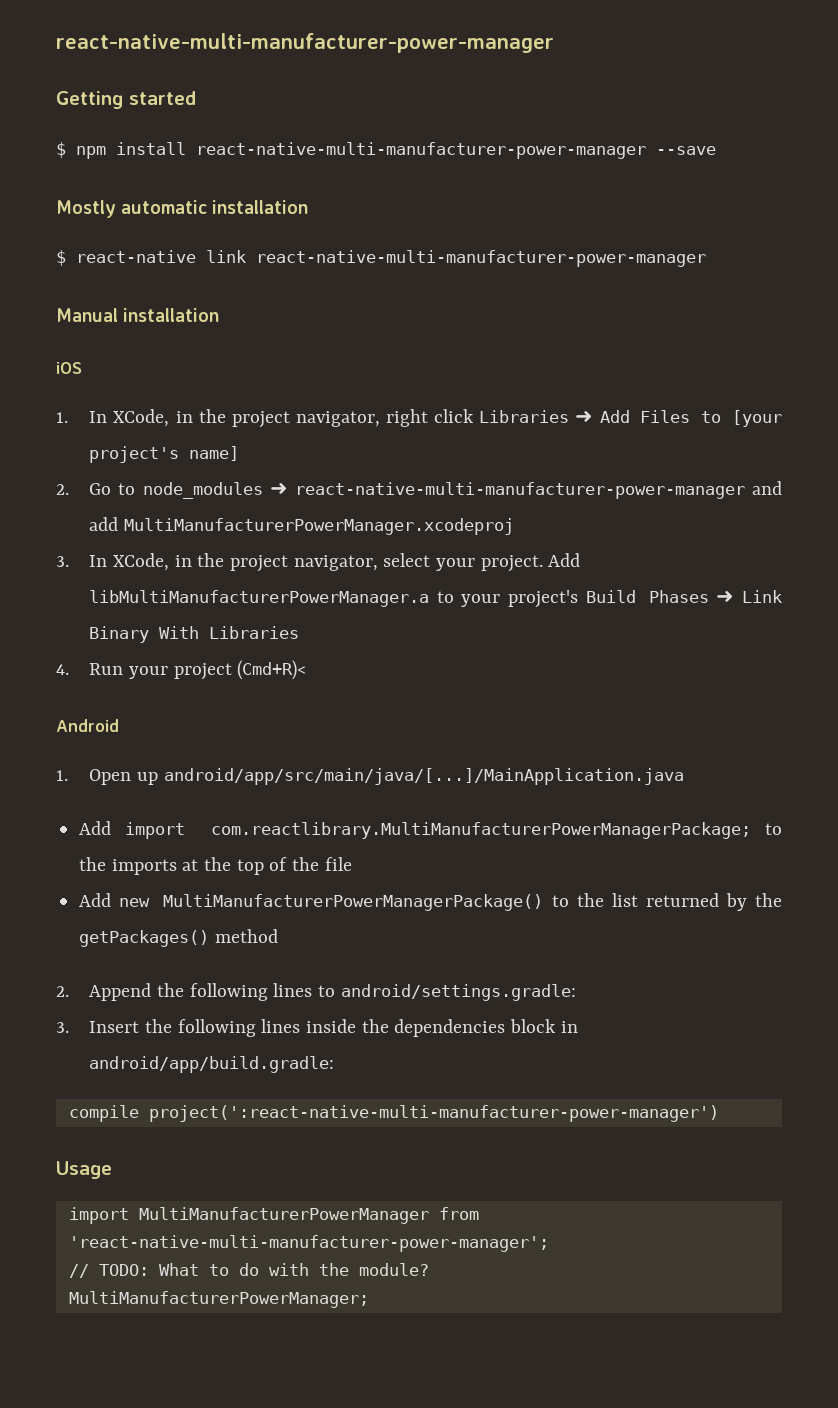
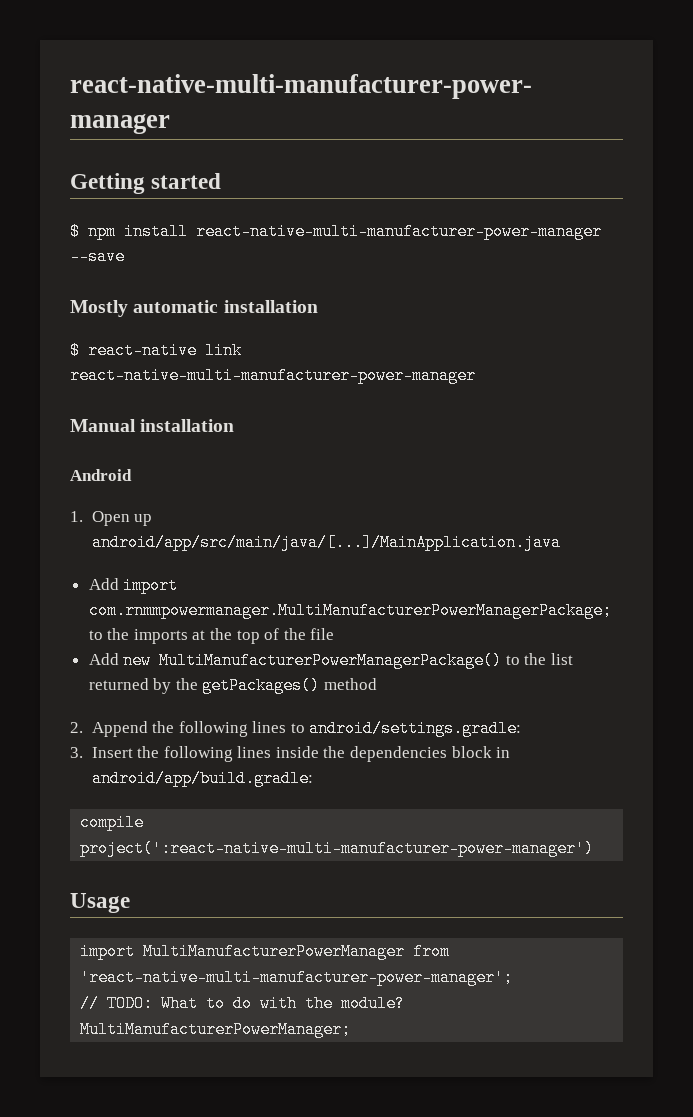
- iOS
- 1. In XCode, in the project navigator, right click Libraries ➜ Add Files to [your project's name]
- 2. Go to node_modules ➜ react-native-multi-manufacturer-power-manager and add MultiManufacturerPowerManager.xcodeproj
- 3. In XCode, in the project navigator, select your project. Add libMultiManufacturerPowerManager.a to your project's Build Phases ➜ Link Binary With Libraries
- 4. Run your project (Cmd+R)<
- Add import com.reactlibrary.MultiManufacturerPowerManagerPackage; to the imports at the top of the file
+ Add import com.rnmmpowermanager.MultiManufacturerPowerManagerPackage; to the imports at the top of the file

